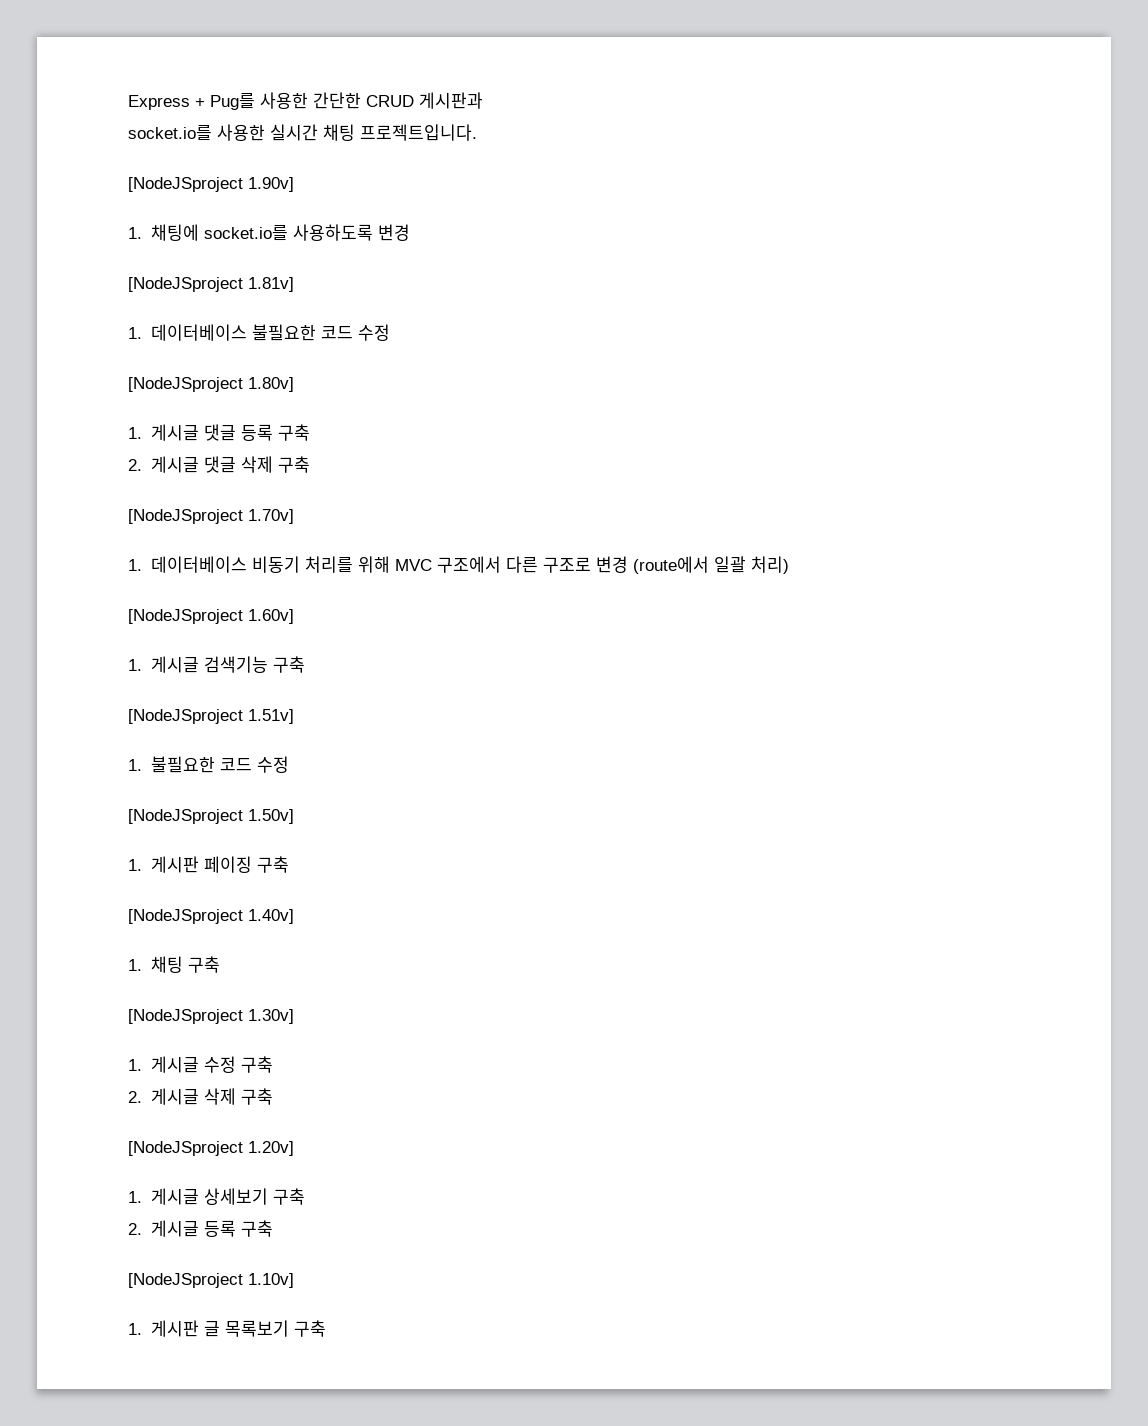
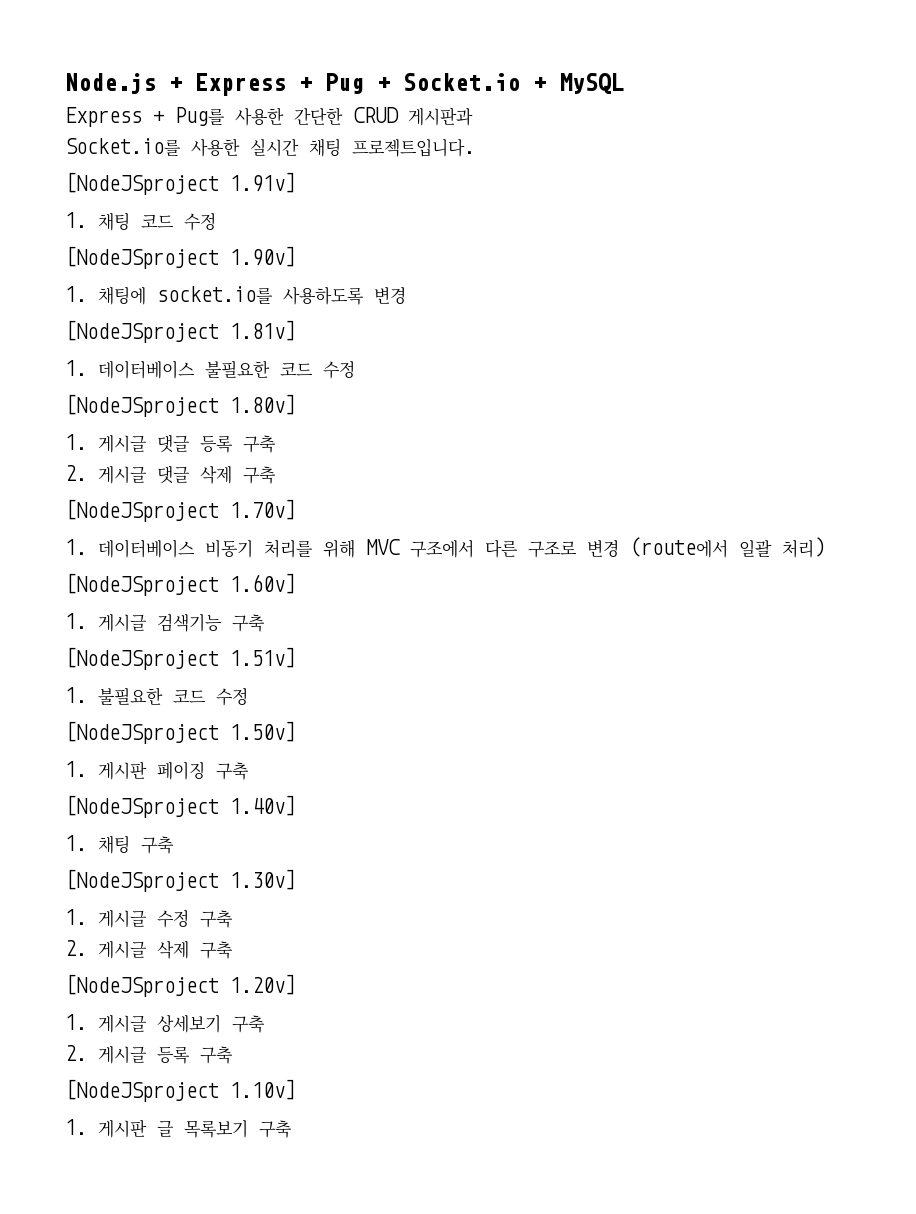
+ Node.js + Express + Pug + Socket.io + MySQL
- socket.io를 사용한 실시간 채팅 프로젝트입니다.
+ Socket.io를 사용한 실시간 채팅 프로젝트입니다.
+ [NodeJSproject 1.91v]
+ 1. 채팅 코드 수정

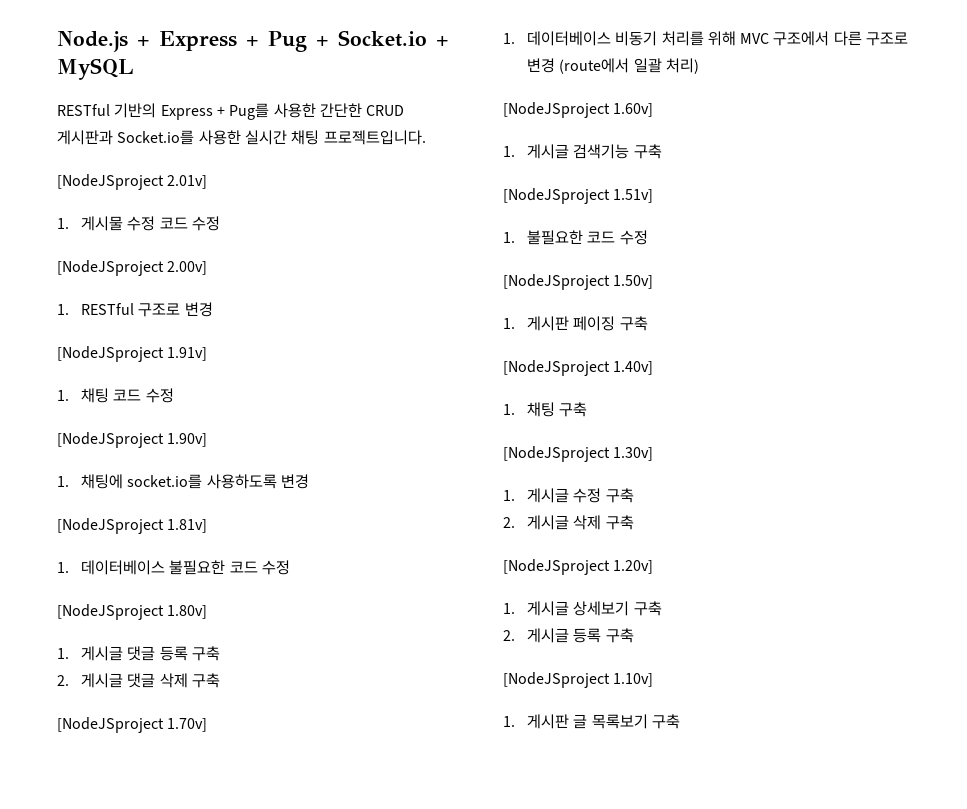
- Express + Pug를 사용한 간단한 CRUD 게시판과
- Socket.io를 사용한 실시간 채팅 프로젝트입니다.
+ RESTful 기반의 Express + Pug를 사용한 간단한 CRUD 게시판과 Socket.io를 사용한 실시간 채팅 프로젝트입니다.
+ [NodeJSproject 2.01v]
+ 1. 게시물 수정 코드 수정
+ [NodeJSproject 2.00v]
+ 1. RESTful 구조로 변경

